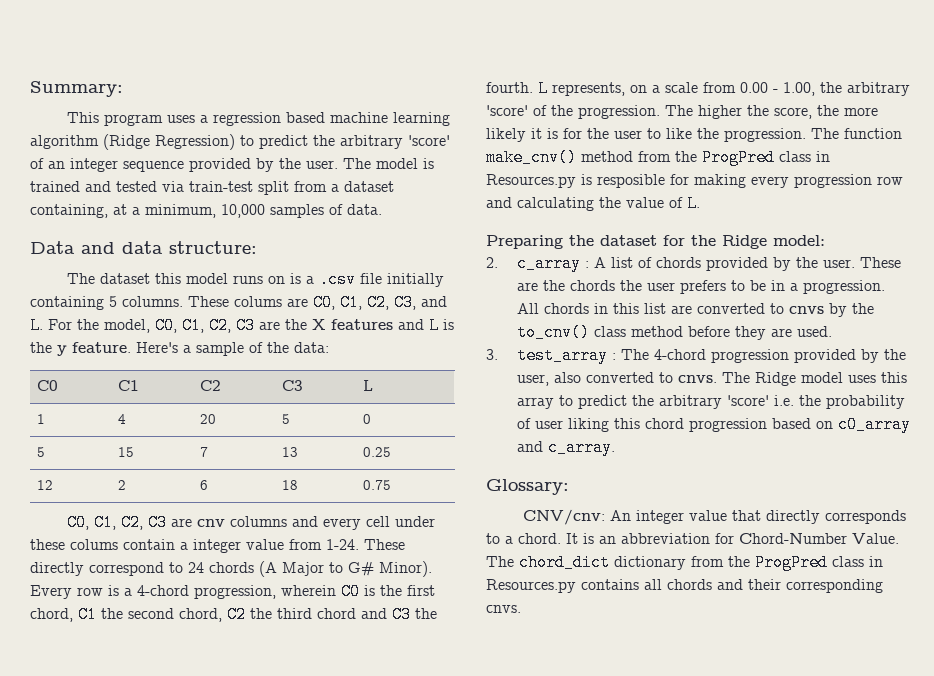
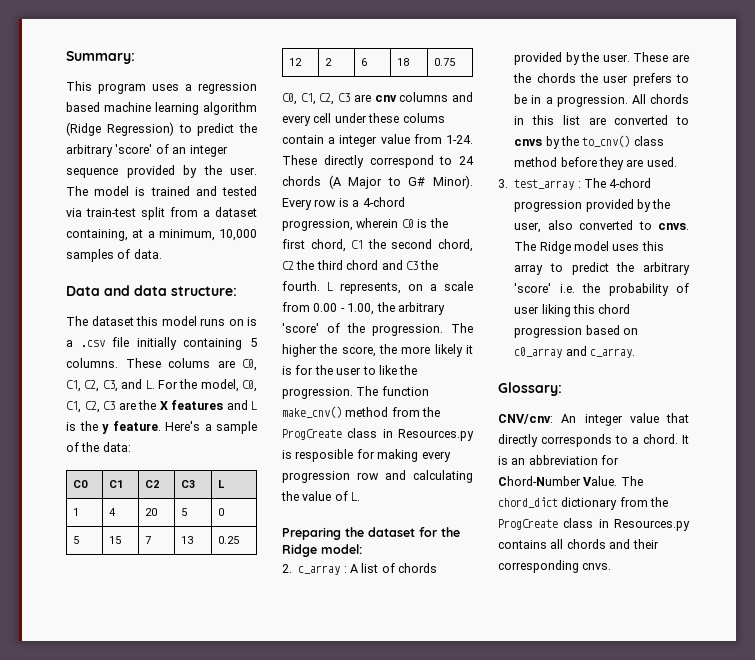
- The function make_cnv() method from the ProgPred class in Resources.py is resposible for making every progression row and calculating the value of L.
+ The function make_cnv() method from the ProgCreate class in Resources.py is resposible for making every progression row and calculating the value of L.
- The chord_dict dictionary from the ProgPred class in Resources.py contains all chords and their corresponding cnvs.
+ The chord_dict dictionary from the ProgCreate class in Resources.py contains all chords and their corresponding cnvs.

